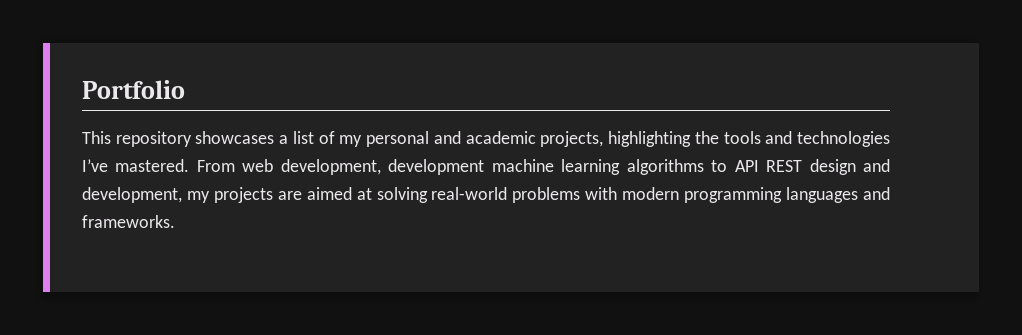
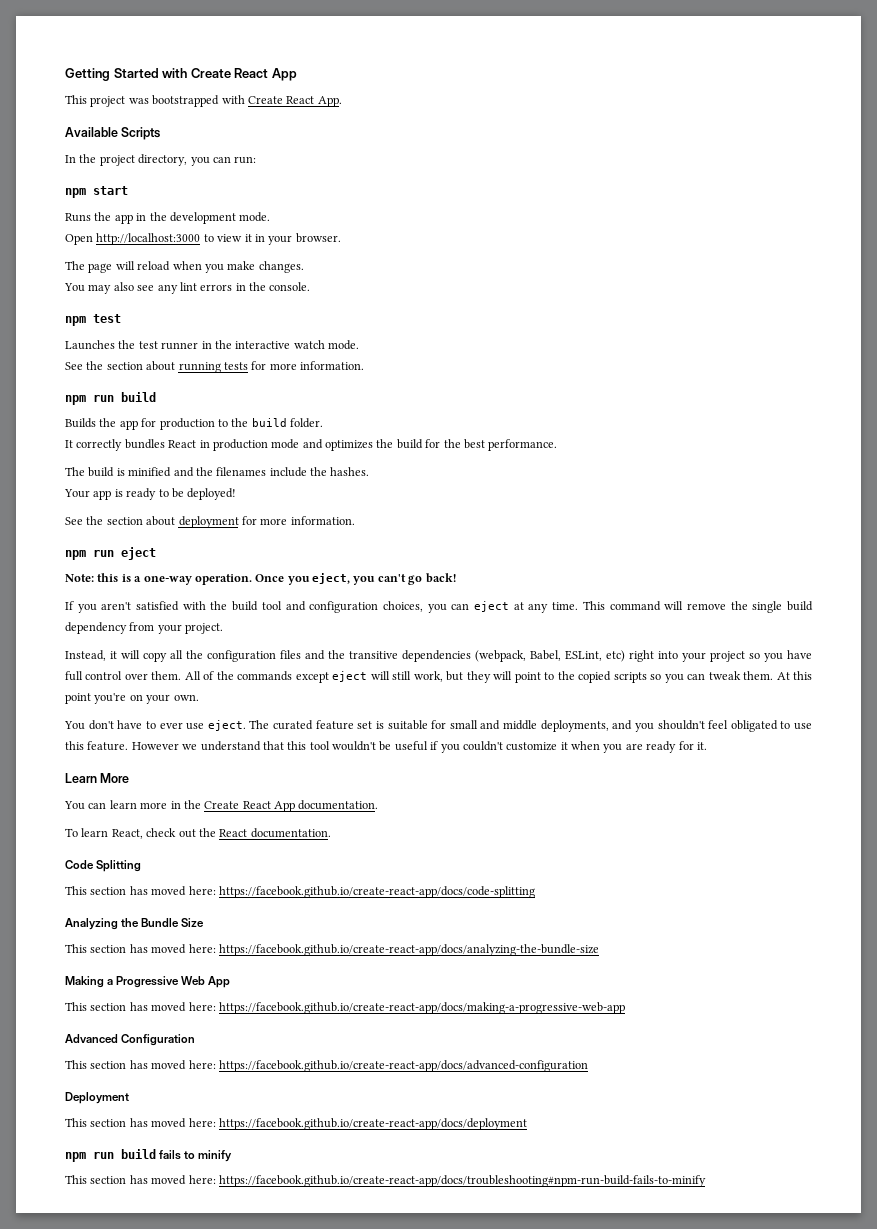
- Portfolio
- This repository showcases a list of my personal and academic projects, highlighting the tools and technologies I’ve mastered. From web development, development machine learning algorithms to API REST design and development, my projects are aimed at solving real-world problems with modern programming languages and frameworks.
+ Getting Started with Create React App
+ This project was bootstrapped with Create React App.
+ Available Scripts
+ In the project directory, you can run:
+ npm start
+ Runs the app in the development mode.
+ Open http://localhost:3000 to view it in your browser.
+ The page will reload when you make changes.
+ You may also see any lint errors in the console.
+ npm test
+ Launches the test runner in the interactive watch mode.
+ See the section about running tests for more information.
+ npm run build
+ Builds the app for production to the build folder.
+ It correctly bundles React in production mode and optimizes the build for the best performance.
+ The build is minified and the filenames include the hashes.
+ Your app is ready to be deployed!
+ See the section about deployment for more information.
+ npm run eject
+ Note: this is a one-way operation. Once you eject, you can't go back!
+ If you aren't satisfied with the build tool and configuration choices, you can eject at any time. This command will remove the single build dependency from your project.
+ Instead, it will copy all the configuration files and the transitive dependencies (webpack, Babel, ESLint, etc) right into your project so you have full control over them. All of the commands except eject will still work, but they will point to the copied scripts so you can tweak them. At this point you're on your own.
+ You don't have to ever use eject. The curated feature set is suitable for small and middle deployments, and you shouldn't feel obligated to use this feature. However we understand that this tool wouldn't be useful if you couldn't customize it when you are ready for it.
+ Learn More
+ You can learn more in the Create React App documentation.
+ To learn React, check out the React documentation.
+ Code Splitting
+ This section has moved here: https://facebook.github.io/create-react-app/docs/code-splitting
+ Analyzing the Bundle Size
+ This section has moved here: https://facebook.github.io/create-react-app/docs/analyzing-the-bundle-size
+ Making a Progressive Web App
+ This section has moved here: https://facebook.github.io/create-react-app/docs/making-a-progressive-web-app
+ Advanced Configuration
+ This section has moved here: https://facebook.github.io/create-react-app/docs/advanced-configuration
+ Deployment
+ This section has moved here: https://facebook.github.io/create-react-app/docs/deployment
+ npm run build fails to minify
+ This section has moved here: https://facebook.github.io/create-react-app/docs/troubleshooting#npm-run-build-fails-to-minify

